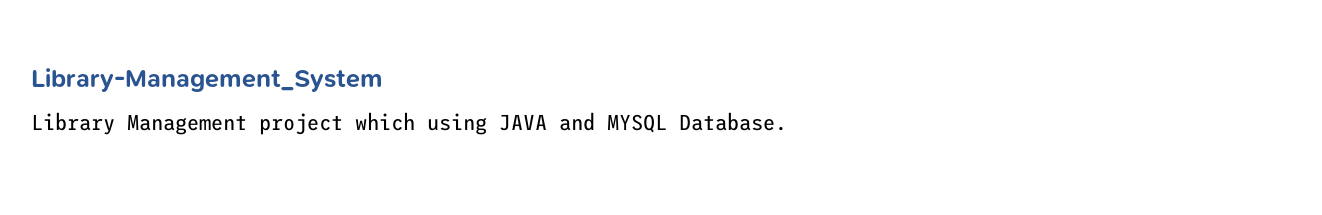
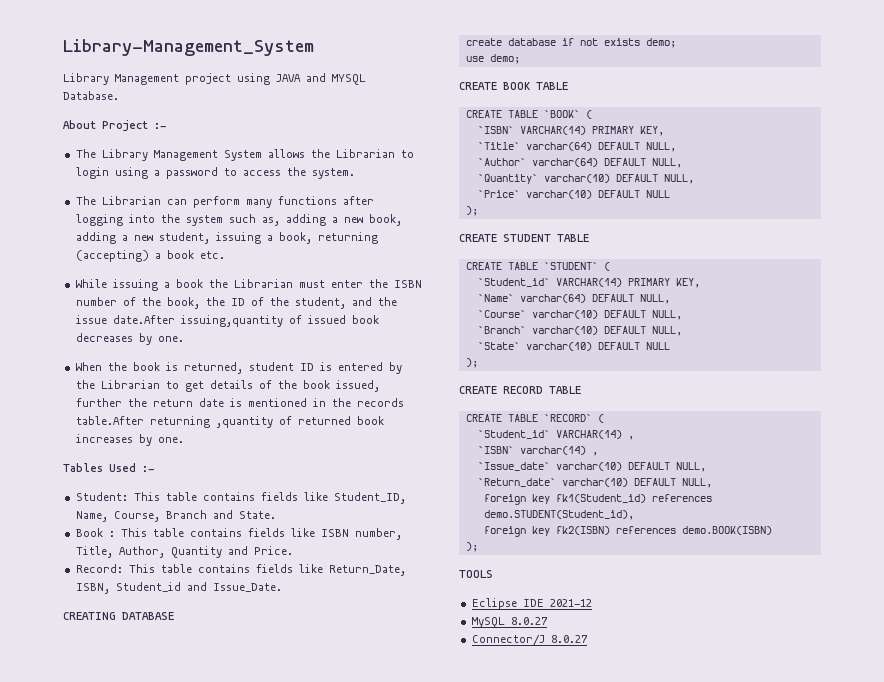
- Library Management project which using JAVA and MYSQL Database.
+ Library Management project using JAVA and MYSQL Database.
+ About Project :-
+ The Library Management System allows the Librarian to login using a password to access the system.
+ The Librarian can perform many functions after logging into the system such as, adding a new book, adding a new student, issuing a book, returning (accepting) a book etc.
+ While issuing a book the Librarian must enter the ISBN number of the book, the ID of the student, and the issue date.After issuing,quantity of issued book decreases by one.
+ When the book is returned, student ID is entered by the Librarian to get details of the book issued, further the return date is mentioned in the records table.After returning ,quantity of returned book increases by one.
+ Tables Used :-
+ Student: This table contains fields like Student_ID, Name, Course, Branch and State.
+ Book : This table contains fields like ISBN number, Title, Author, Quantity and Price.
+ Record: This table contains fields like Return_Date, ISBN, Student_id and Issue_Date.
+ CREATING DATABASE
+ create database if not exists demo;
+ use demo;
+ CREATE BOOK TABLE
+ CREATE TABLE `BOOK` (
+ `ISBN` VARCHAR(14) PRIMARY KEY,
+ `Title` varchar(64) DEFAULT NULL,
+ `Author` varchar(64) DEFAULT NULL,
+ `Quantity` varchar(10) DEFAULT NULL,
+ `Price` varchar(10) DEFAULT NULL
+ );
+ CREATE STUDENT TABLE
+ CREATE TABLE `STUDENT` (
+ `Student_id` VARCHAR(14) PRIMARY KEY,
+ `Name` varchar(64) DEFAULT NULL,
+ `Course` varchar(10) DEFAULT NULL,
+ `Branch` varchar(10) DEFAULT NULL,
+ `State` varchar(10) DEFAULT NULL
+ );
+ CREATE RECORD TABLE
+ CREATE TABLE `RECORD` (
+ `Student_id` VARCHAR(14) ,
+ `ISBN` varchar(14) ,
+ `Issue_date` varchar(10) DEFAULT NULL,
+ `Return_date` varchar(10) DEFAULT NULL,
+ foreign key fk1(Student_id) references demo.STUDENT(Student_id),
+ foreign key fk2(ISBN) references demo.BOOK(ISBN)
+ );
+ TOOLS
+ Eclipse IDE 2021-12
+ MySQL 8.0.27
+ Connector/J 8.0.27

